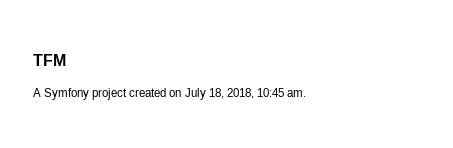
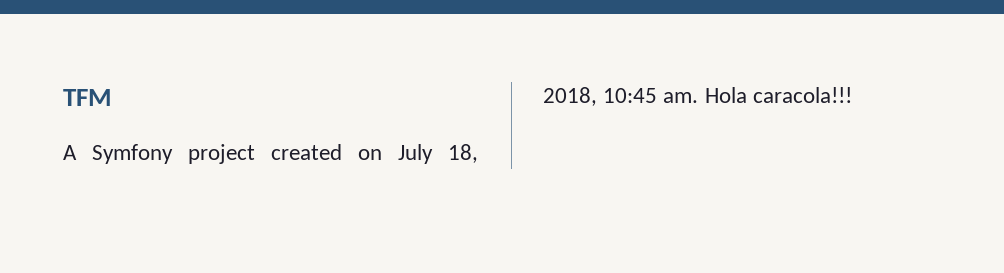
+ Hola caracola!!!

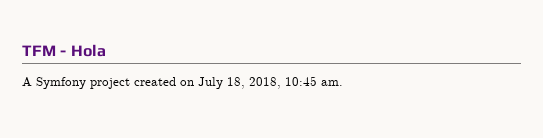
- TFM
+ TFM - Hola
- Hola caracola!!!

